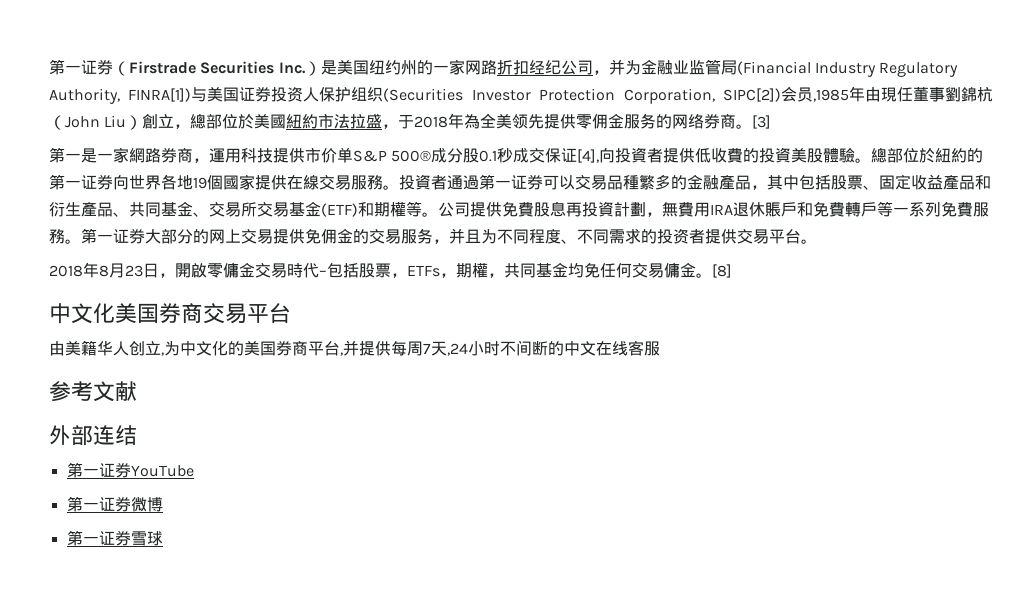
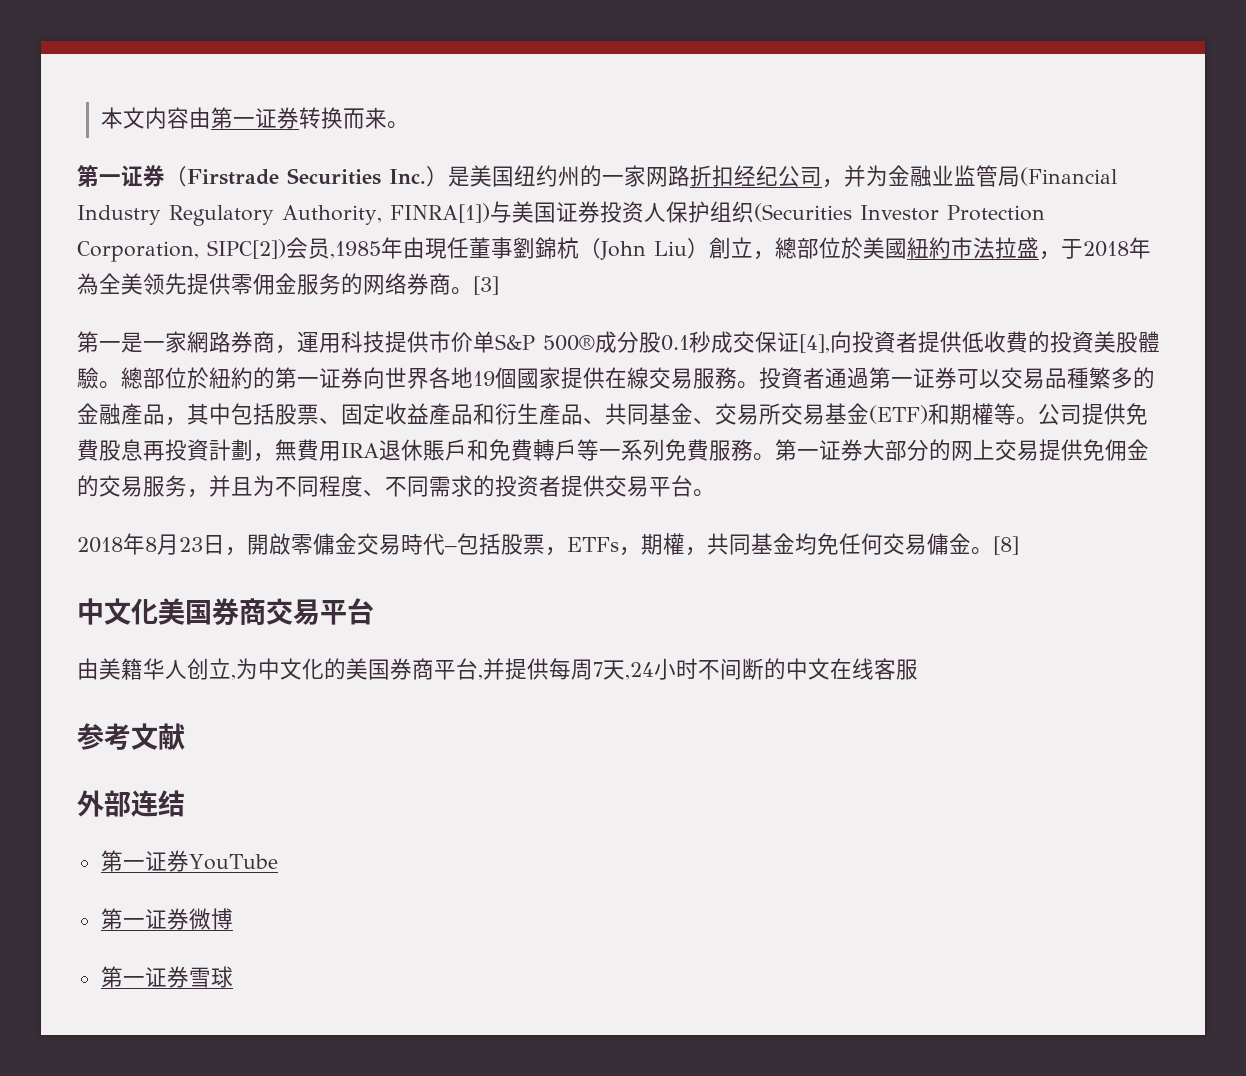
+ 本文内容由第一证券转换而来。

